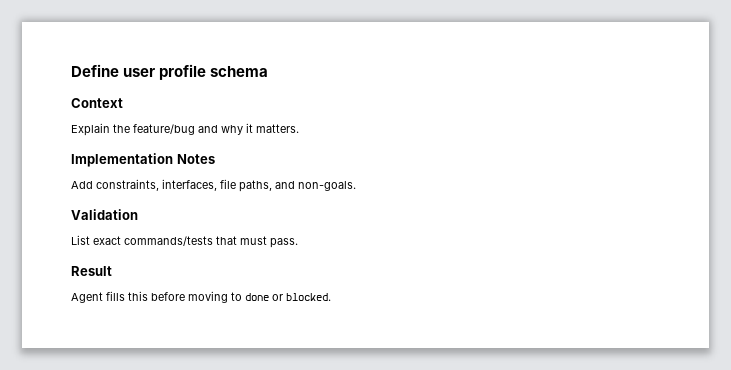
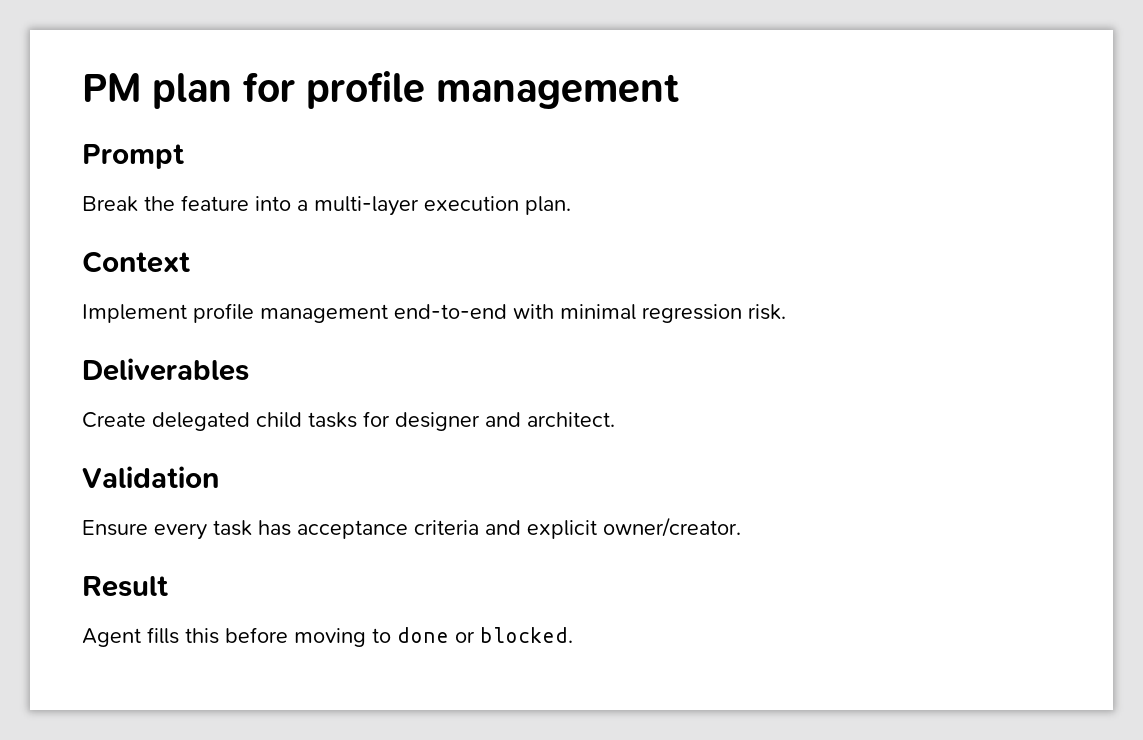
- Define user profile schema
+ PM plan for profile management
+ Prompt
+ Break the feature into a multi-layer execution plan.
  Context
- Explain the feature/bug and why it matters.
- Implementation Notes
- Add constraints, interfaces, file paths, and non-goals.
+ Implement profile management end-to-end with minimal regression risk.
+ Deliverables
+ Create delegated child tasks for designer and architect.
  Validation
- List exact commands/tests that must pass.
+ Ensure every task has acceptance criteria and explicit owner/creator.

